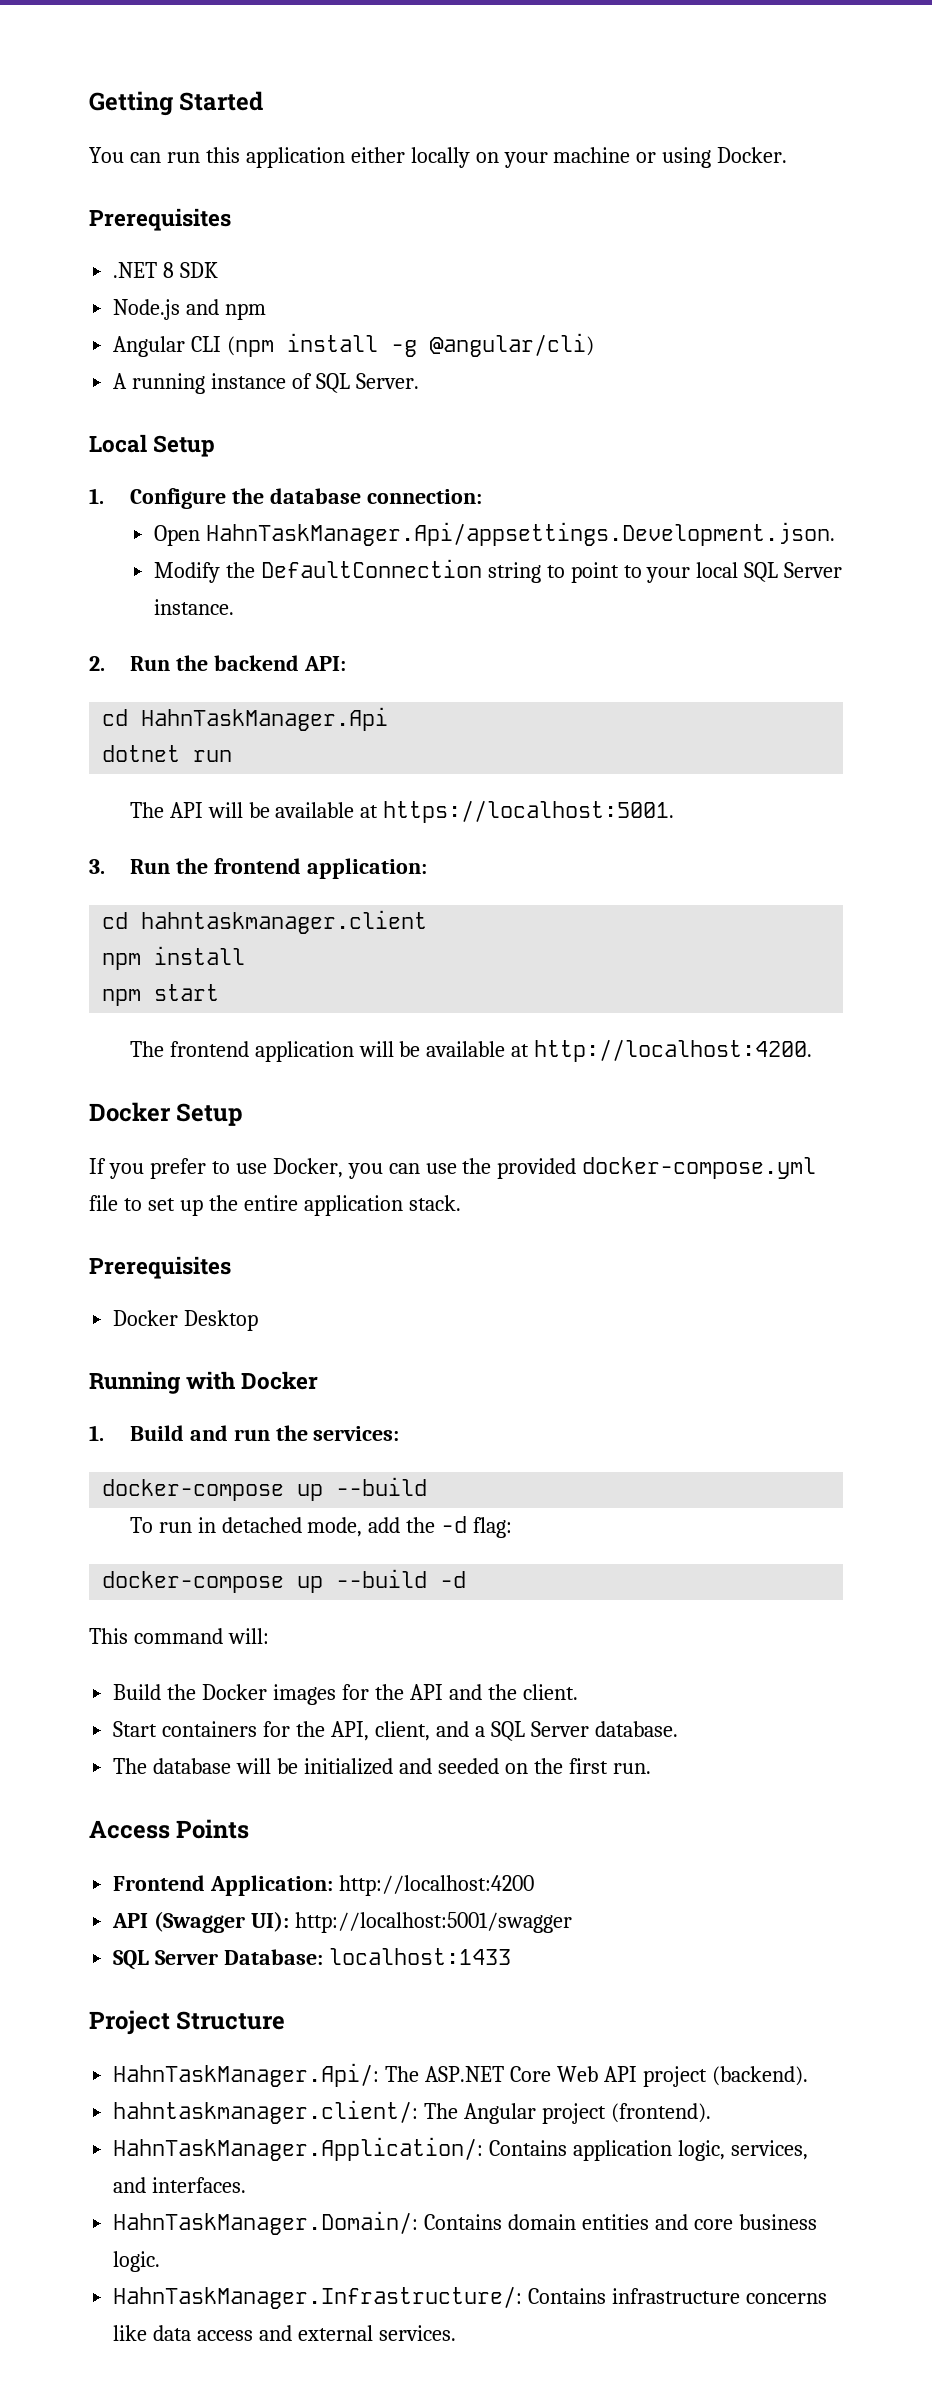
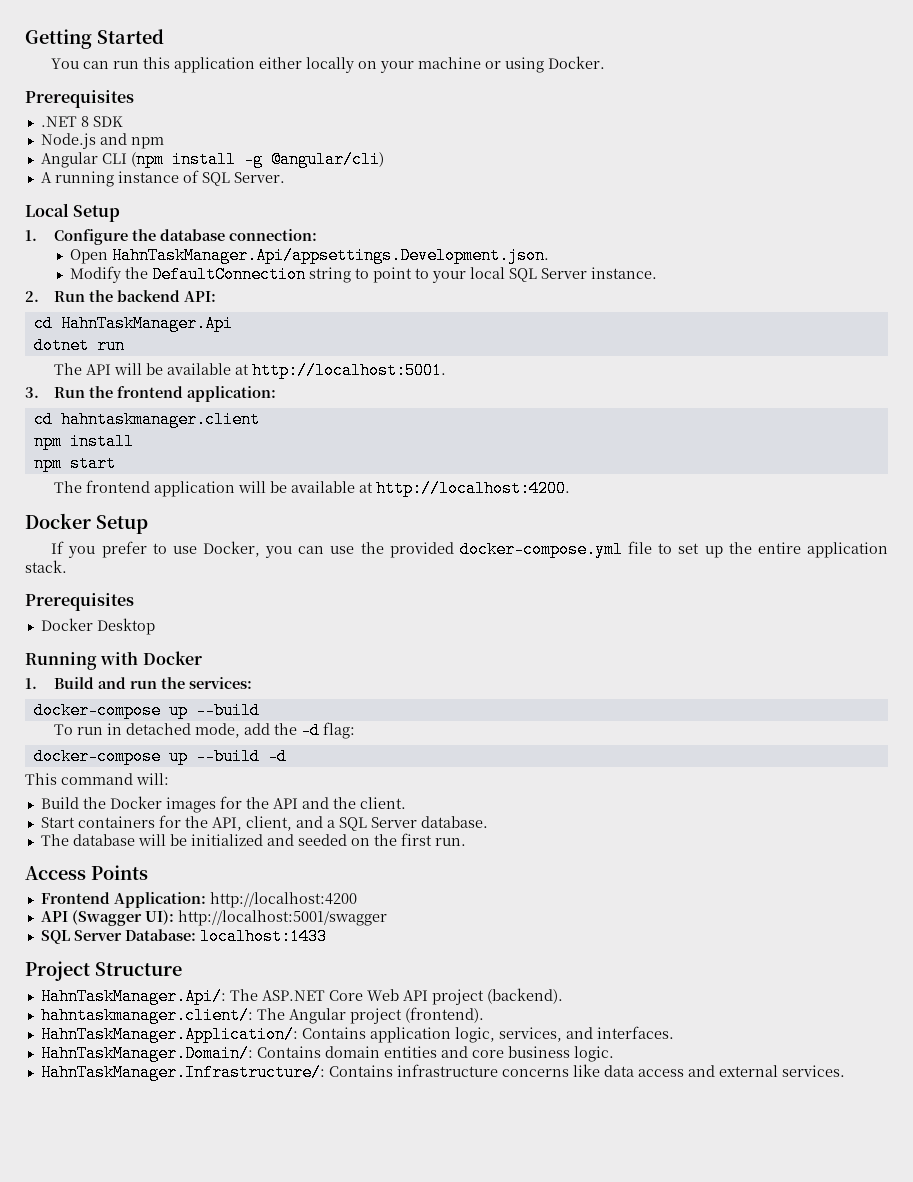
- The API will be available at https://localhost:5001.
+ The API will be available at http://localhost:5001.

